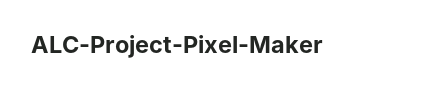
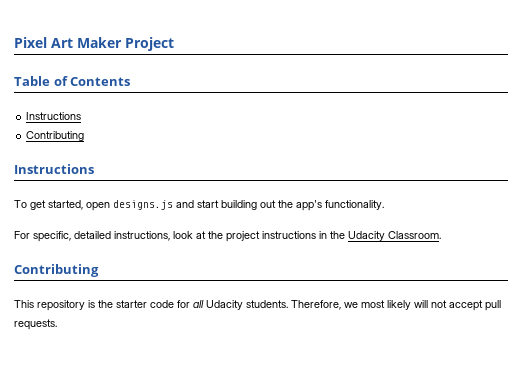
- ALC-Project-Pixel-Maker
+ Pixel Art Maker Project
+ Table of Contents
+ Instructions
+ Contributing
+ Instructions
+ To get started, open designs.js and start building out the app's functionality.
+ For specific, detailed instructions, look at the project instructions in the Udacity Classroom.
+ Contributing
+ This repository is the starter code for all Udacity students. Therefore, we most likely will not accept pull requests.

